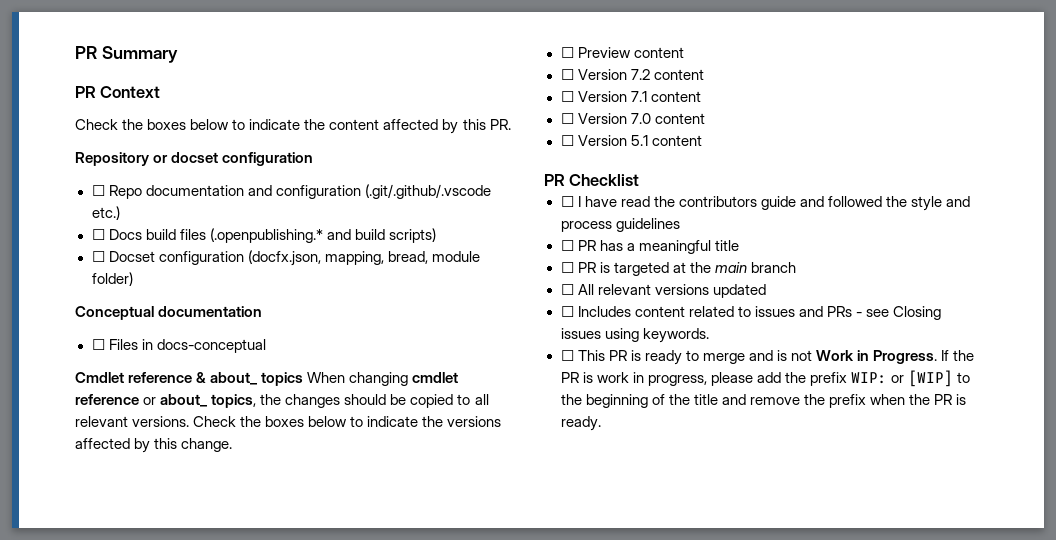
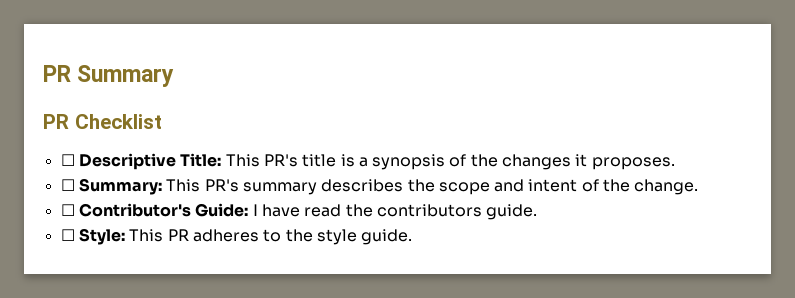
- PR Context
- Check the boxes below to indicate the content affected by this PR.
- Repository or docset configuration
- ☐ Repo documentation and configuration (.git/.github/.vscode etc.)
- ☐ Docs build files (.openpublishing.* and build scripts)
- ☐ Docset configuration (docfx.json, mapping, bread, module folder)
- Conceptual documentation
- ☐ Files in docs-conceptual
- Cmdlet reference & about_ topics When changing cmdlet reference or about_ topics, the changes should be copied to all relevant versions. Check the boxes below to indicate the versions affected by this change.
- ☐ Preview content
- ☐ Version 7.2 content
- ☐ Version 7.1 content
- ☐ Version 7.0 content
- ☐ Version 5.1 content
  PR Checklist
- ☐ I have read the contributors guide and followed the style and process guidelines
- ☐ PR has a meaningful title
- ☐ PR is targeted at the main branch
- ☐ All relevant versions updated
- ☐ Includes content related to issues and PRs - see Closing issues using keywords.
- ☐ This PR is ready to merge and is not Work in Progress. If the PR is work in progress, please add the prefix WIP: or [WIP] to the beginning of the title and remove the prefix when the PR is ready.
+ ☐ Descriptive Title: This PR's title is a synopsis of the changes it proposes.
+ ☐ Summary: This PR's summary describes the scope and intent of the change.
+ ☐ Contributor's Guide: I have read the contributors guide.
+ ☐ Style: This PR adheres to the style guide.

